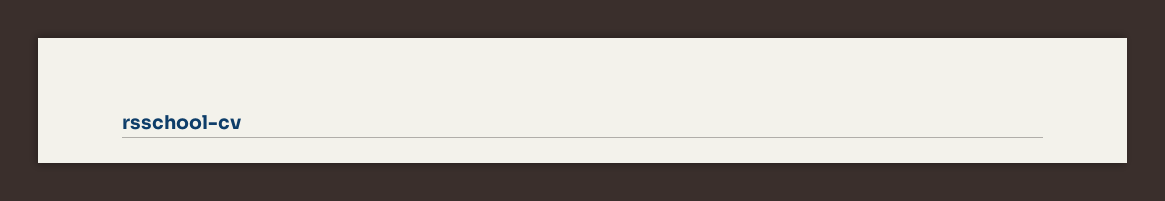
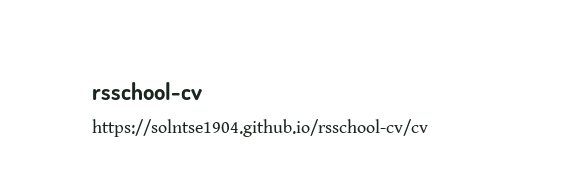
+ https://solntse1904.github.io/rsschool-cv/cv

